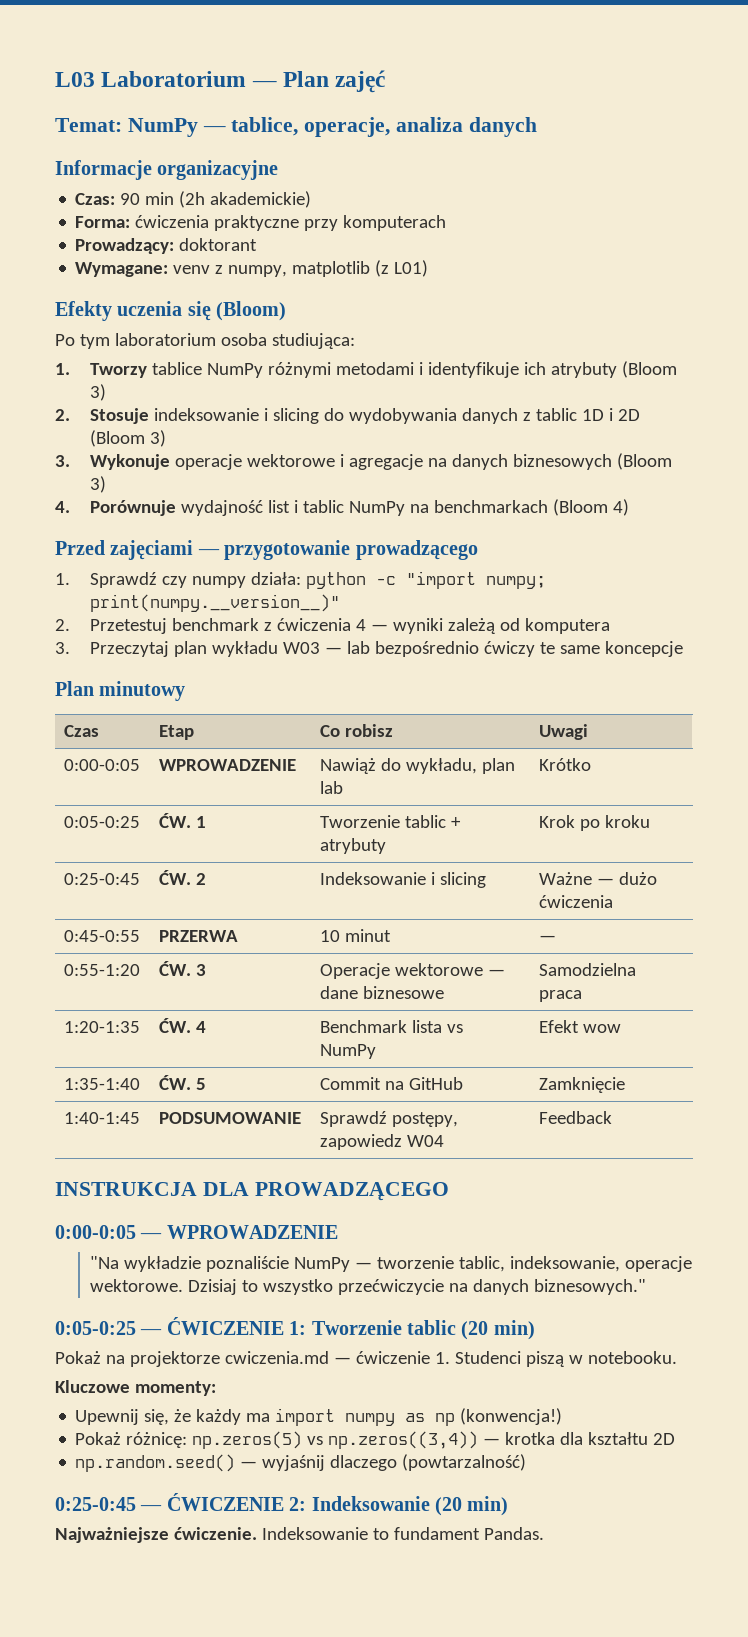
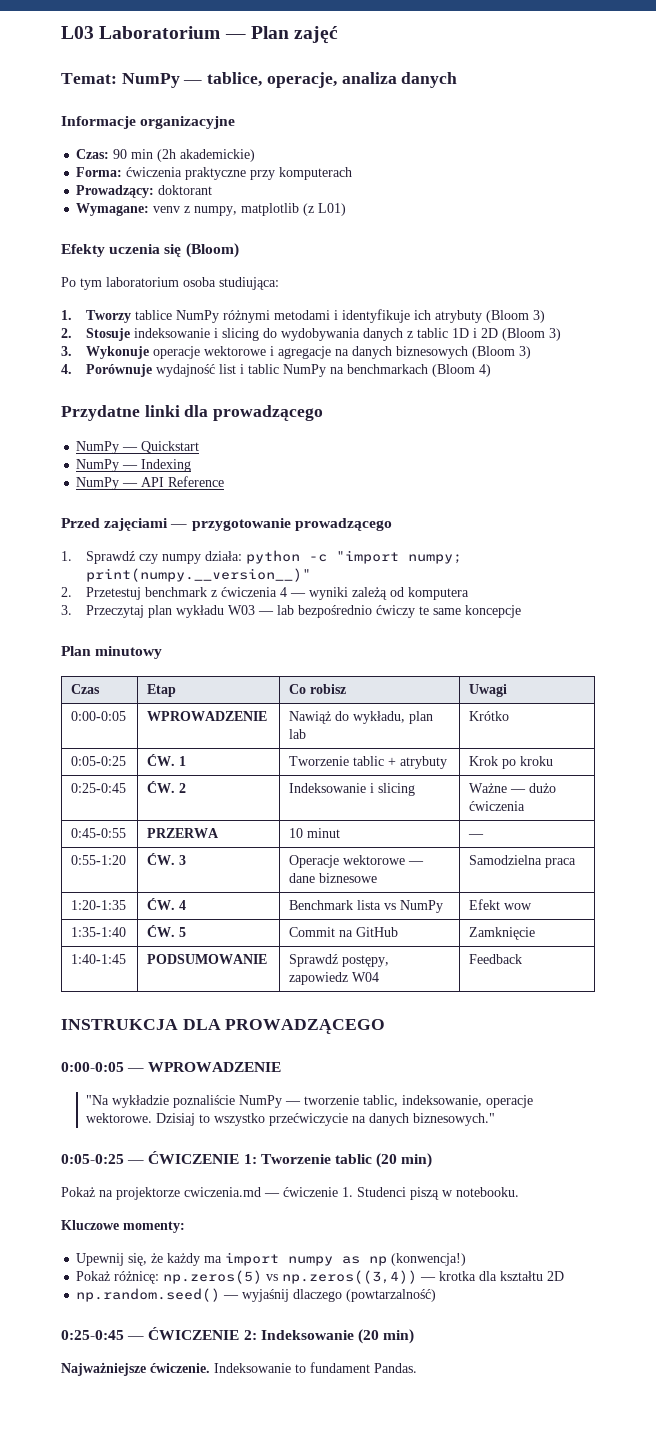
+ Przydatne linki dla prowadzącego
+ NumPy — Quickstart
+ NumPy — Indexing
+ NumPy — API Reference

